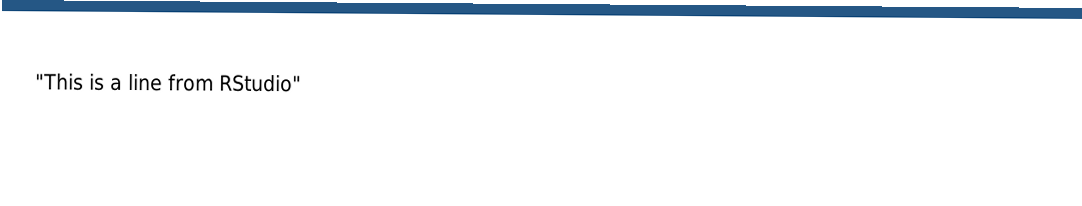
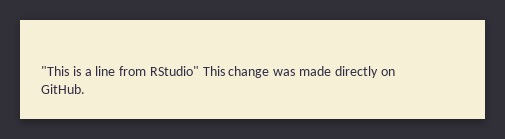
- "This is a line from RStudio"
+ "This is a line from RStudio" This change was made directly on GitHub.

